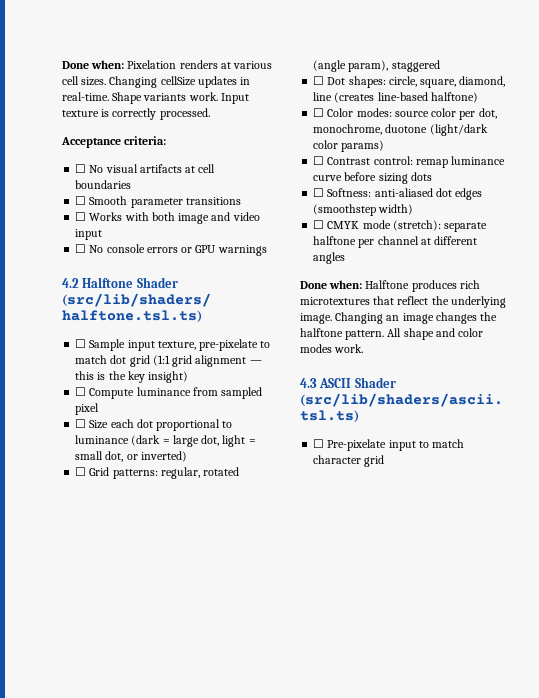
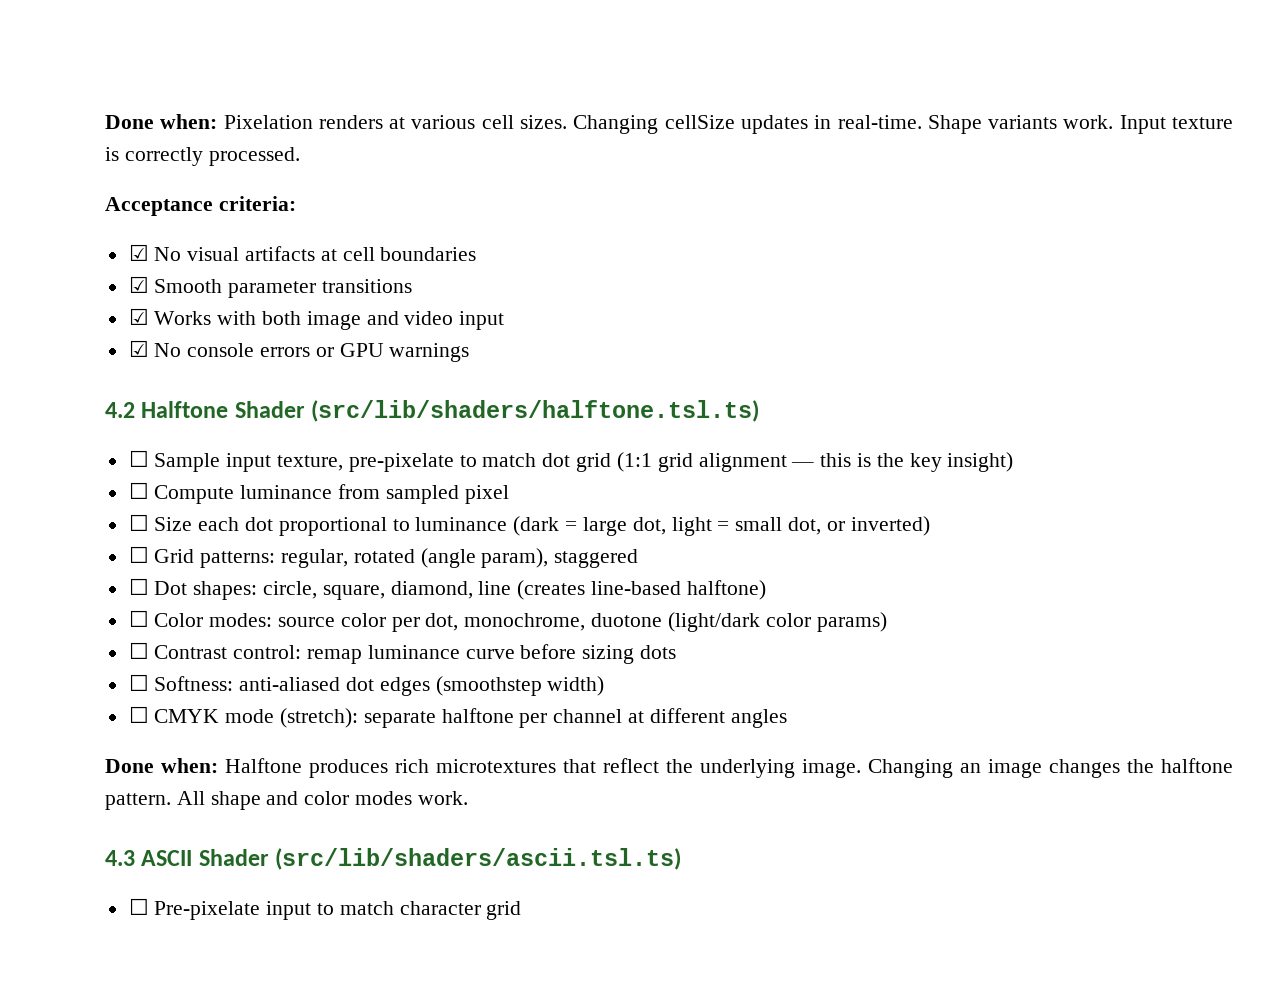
- ☐ No visual artifacts at cell boundaries
+ ☑ No visual artifacts at cell boundaries
- ☐ Smooth parameter transitions
+ ☑ Smooth parameter transitions
- ☐ Works with both image and video input
+ ☑ Works with both image and video input
- ☐ No console errors or GPU warnings
+ ☑ No console errors or GPU warnings

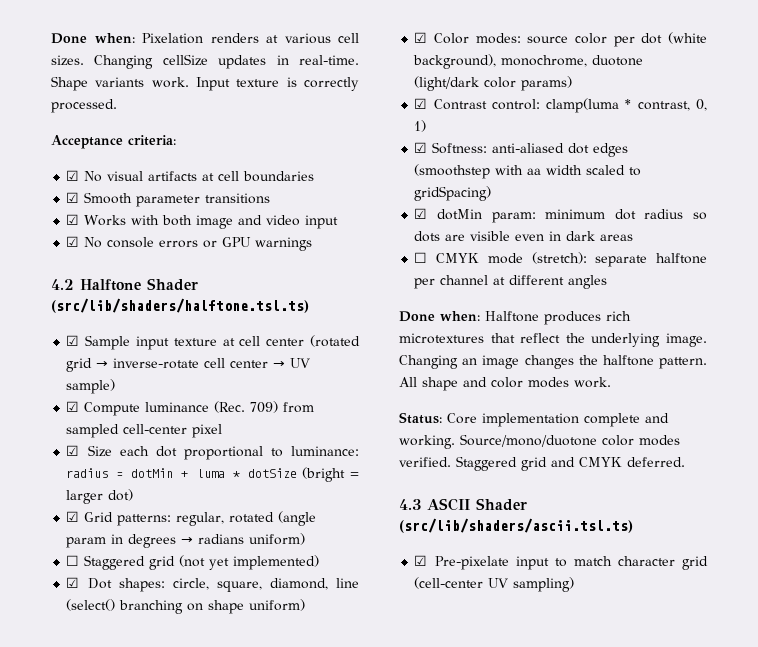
- ☐ Sample input texture, pre-pixelate to match dot grid (1:1 grid alignment — this is the key insight)
- ☐ Compute luminance from sampled pixel
+ ☑ Sample input texture at cell center (rotated grid → inverse-rotate cell center → UV sample)
+ ☑ Compute luminance (Rec. 709) from sampled cell-center pixel
- ☐ Size each dot proportional to luminance (dark = large dot, light = small dot, or inverted)
- ☐ Grid patterns: regular, rotated (angle param), staggered
- ☐ Dot shapes: circle, square, diamond, line (creates line-based halftone)
- ☐ Color modes: source color per dot, monochrome, duotone (light/dark color params)
+ ☑ Size each dot proportional to luminance: radius = dotMin + luma * dotSize (bright = larger dot)
+ ☑ Grid patterns: regular, rotated (angle param in degrees → radians uniform)
+ ☐ Staggered grid (not yet implemented)
+ ☑ Dot shapes: circle, square, diamond, line (select() branching on shape uniform)
+ ☑ Color modes: source color per dot (white background), monochrome, duotone (light/dark color params)
- ☐ Contrast control: remap luminance curve before sizing dots
- ☐ Softness: anti-aliased dot edges (smoothstep width)
+ ☑ Contrast control: clamp(luma * contrast, 0, 1)
+ ☑ Softness: anti-aliased dot edges (smoothstep with aa width scaled to gridSpacing)
+ ☑ dotMin param: minimum dot radius so dots are visible even in dark areas
+ Status: Core implementation complete and working. Source/mono/duotone color modes verified. Staggered grid and CMYK deferred.
- ☐ Pre-pixelate input to match character grid
+ ☑ Pre-pixelate input to match character grid (cell-center UV sampling)

